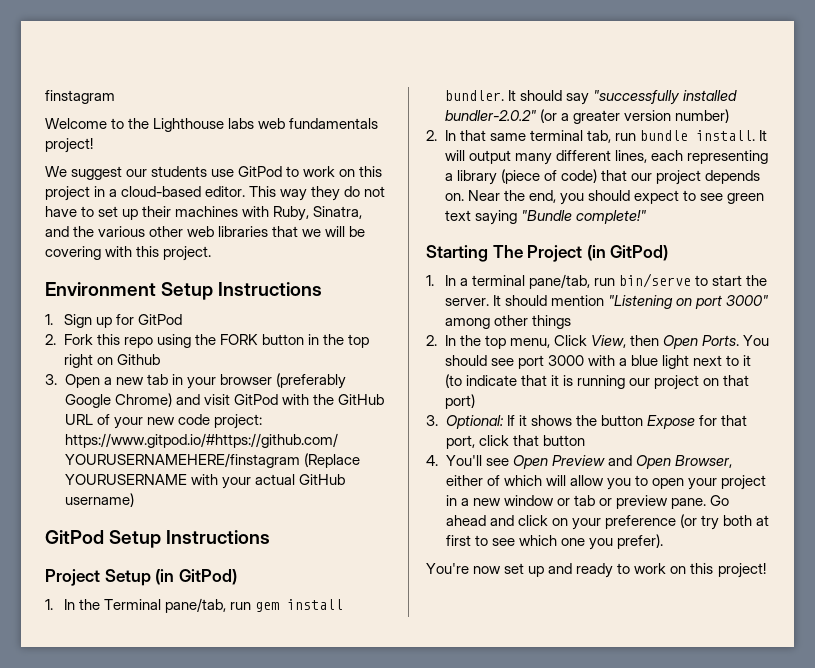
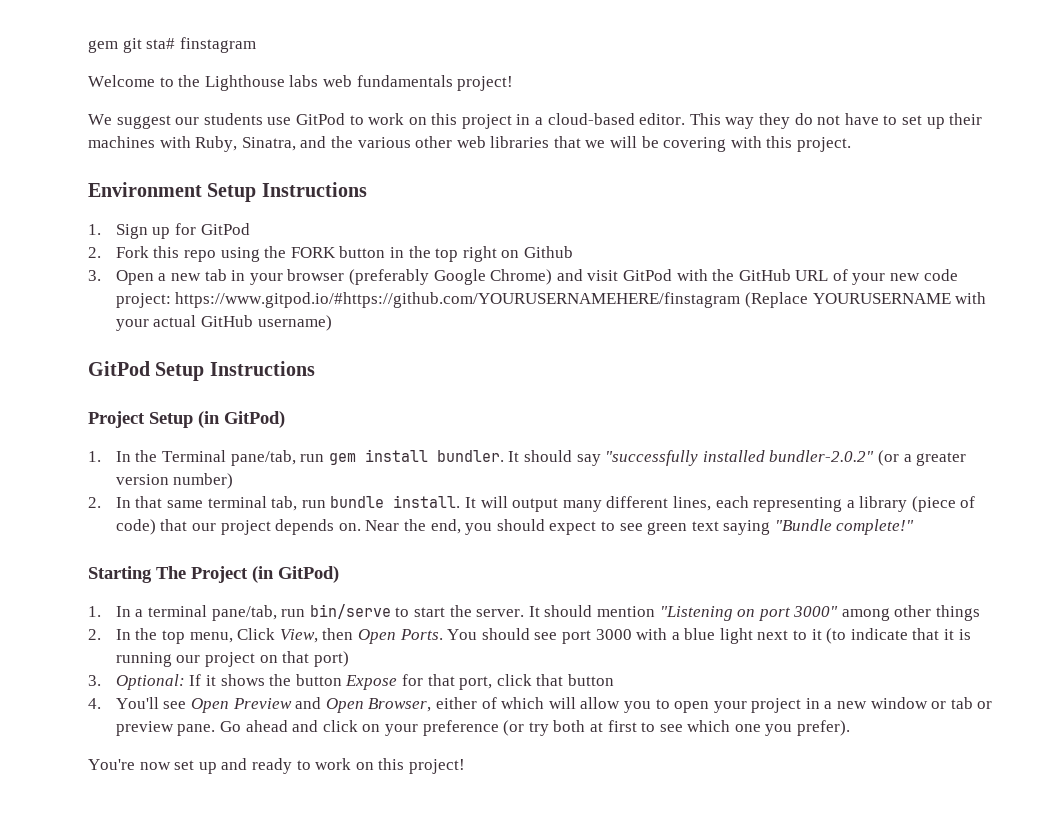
- finstagram
+ gem git sta# finstagram

